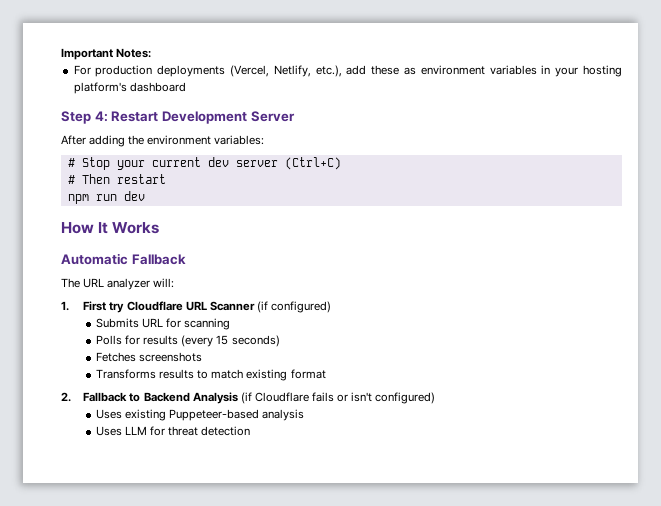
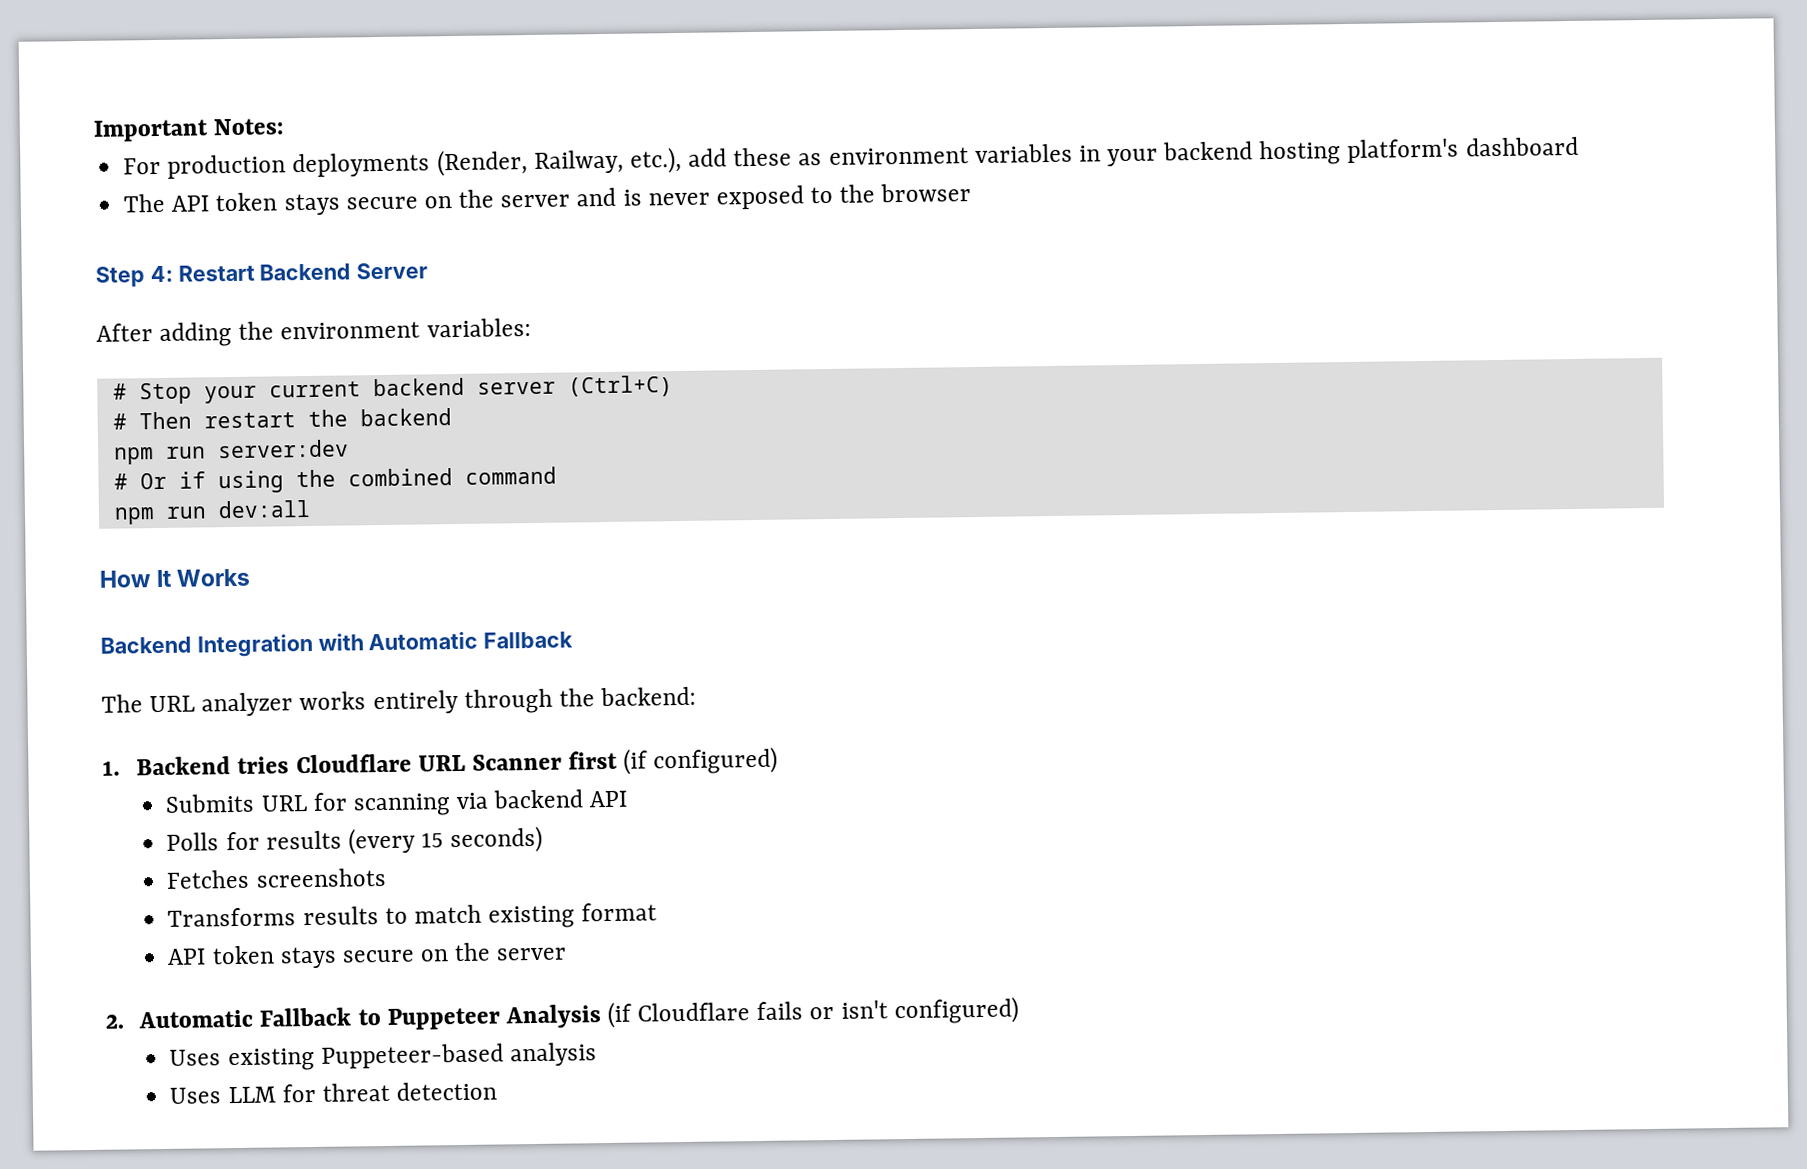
- For production deployments (Vercel, Netlify, etc.), add these as environment variables in your hosting platform's dashboard
+ For production deployments (Render, Railway, etc.), add these as environment variables in your backend hosting platform's dashboard
+ The API token stays secure on the server and is never exposed to the browser
- Step 4: Restart Development Server
+ Step 4: Restart Backend Server
- # Stop your current dev server (Ctrl+C)
+ # Stop your current backend server (Ctrl+C)
- # Then restart
- npm run dev
+ # Then restart the backend
+ npm run server:dev
+ # Or if using the combined command
+ npm run dev:all
- Automatic Fallback
+ Backend Integration with Automatic Fallback
- The URL analyzer will:
+ The URL analyzer works entirely through the backend:
- 1. First try Cloudflare URL Scanner (if configured)
+ 1. Backend tries Cloudflare URL Scanner first (if configured)
- Submits URL for scanning
+ Submits URL for scanning via backend API
  Transforms results to match existing format
+ API token stays secure on the server
- 2. Fallback to Backend Analysis (if Cloudflare fails or isn't configured)
+ 2. Automatic Fallback to Puppeteer Analysis (if Cloudflare fails or isn't configured)

